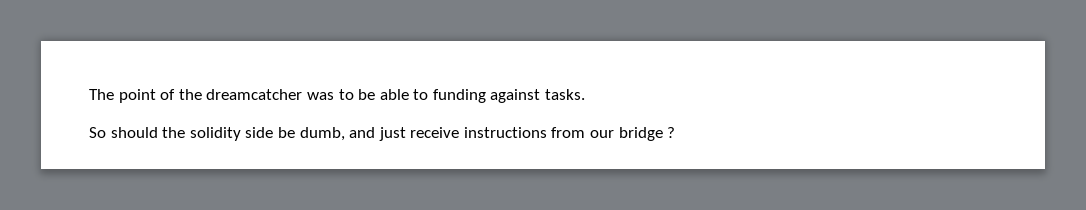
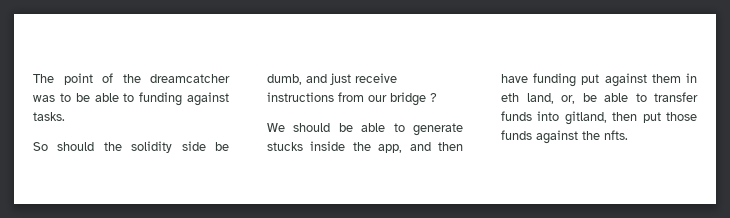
+ We should be able to generate stucks inside the app, and then have funding put against them in eth land, or, be able to transfer funds into gitland, then put those funds against the nfts.

